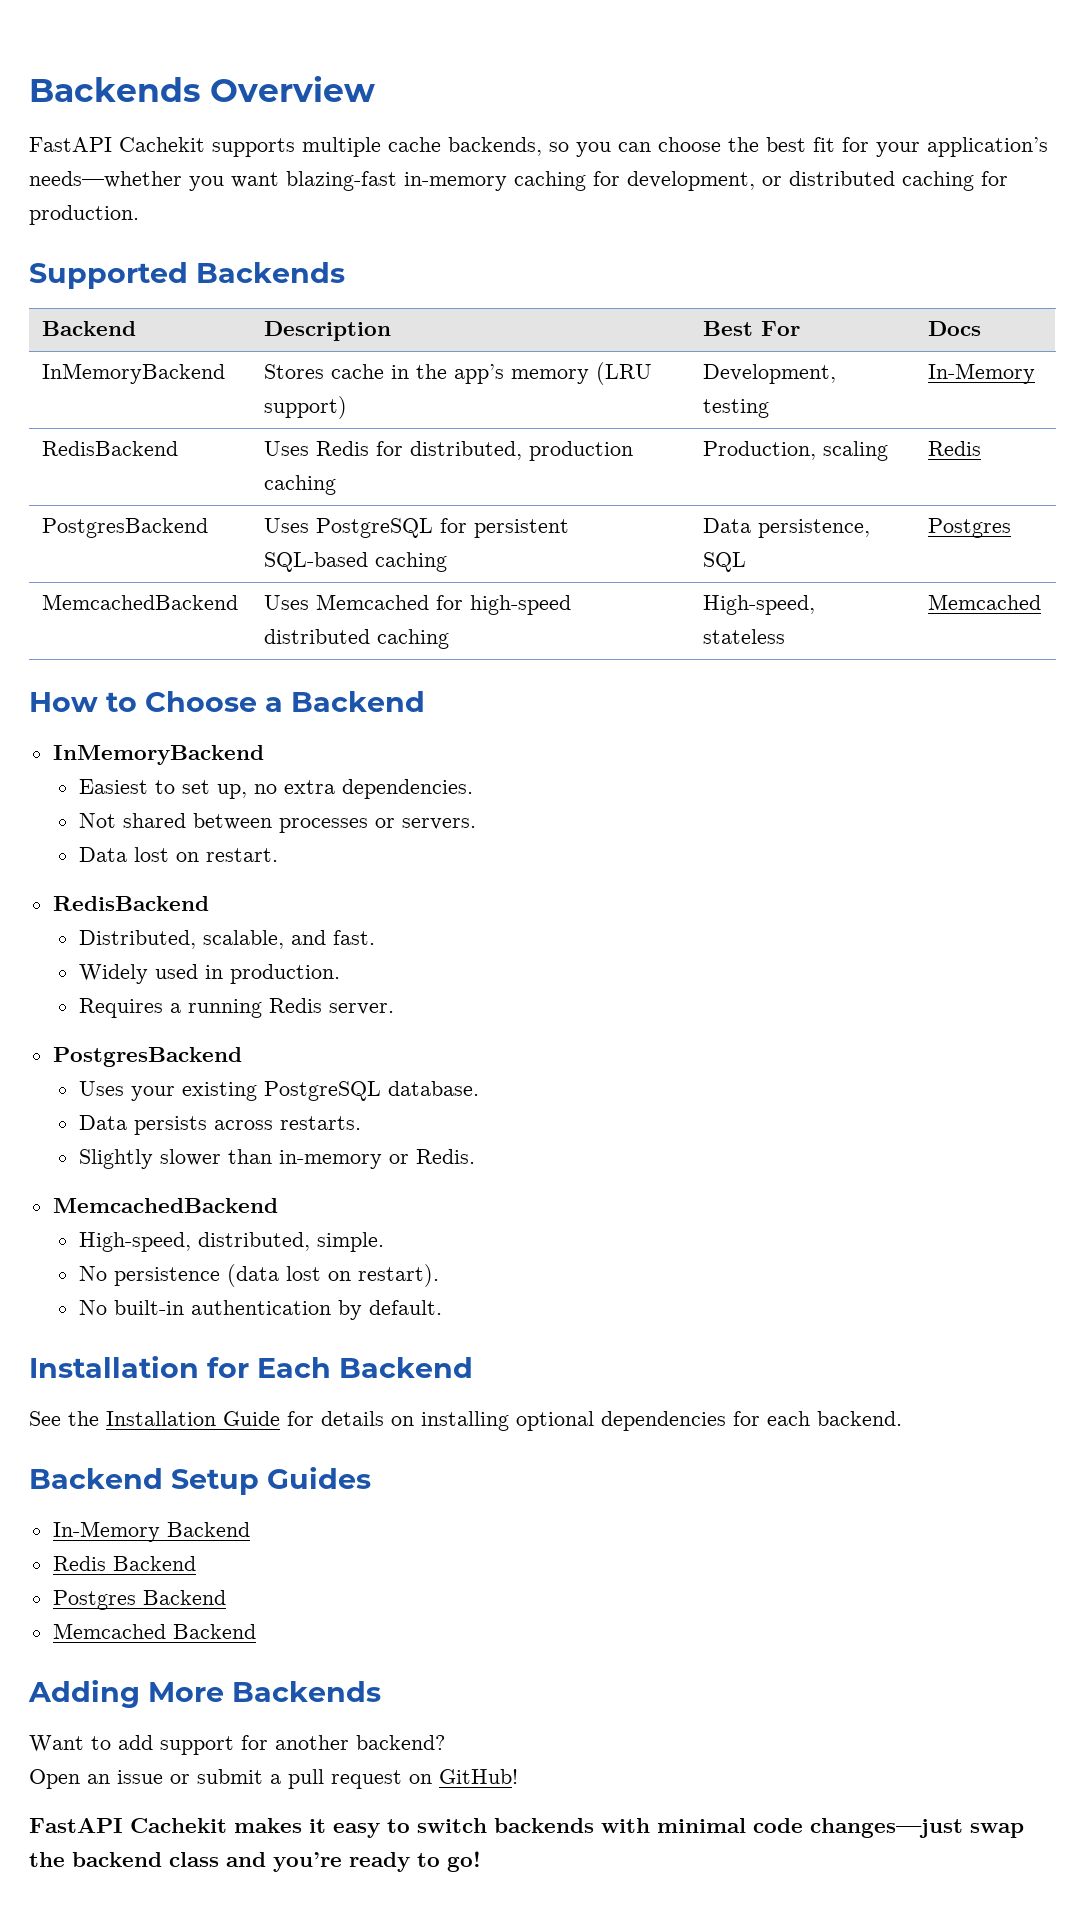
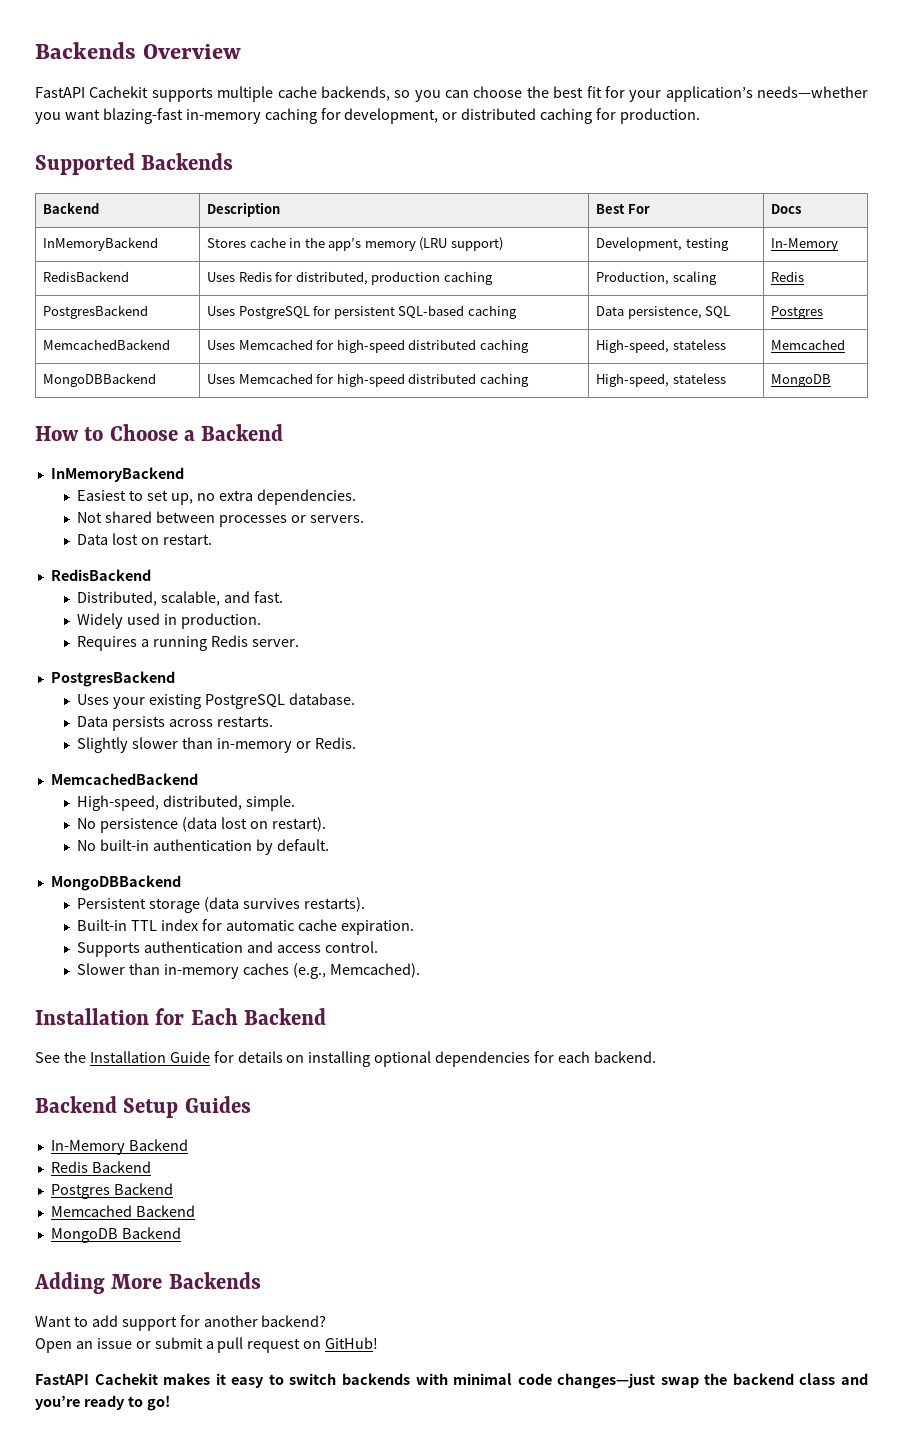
+ MongoDBBackend | Uses Memcached for high-speed distributed caching | High-speed, stateless | MongoDB
  No built-in authentication by default.
+ MongoDBBackend
+ Persistent storage (data survives restarts).
+ Built-in TTL index for automatic cache expiration.
+ Supports authentication and access control.
+ Slower than in-memory caches (e.g., Memcached).
+ MongoDB Backend

